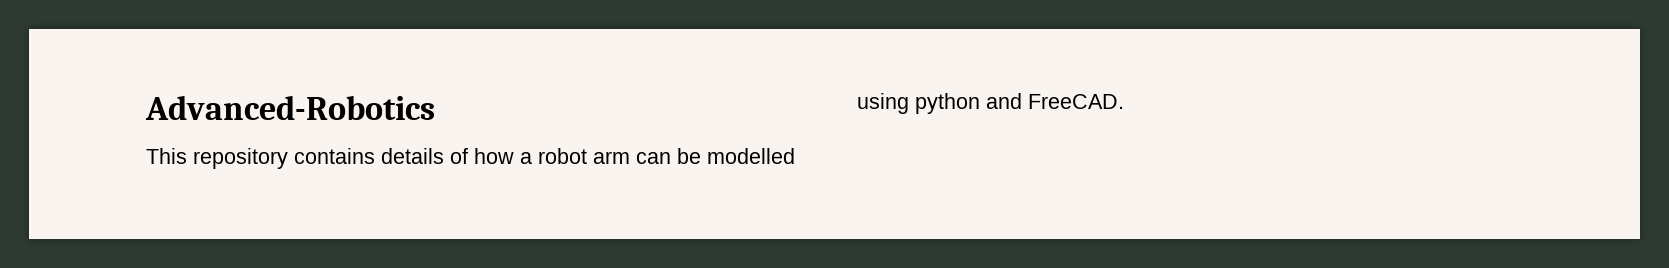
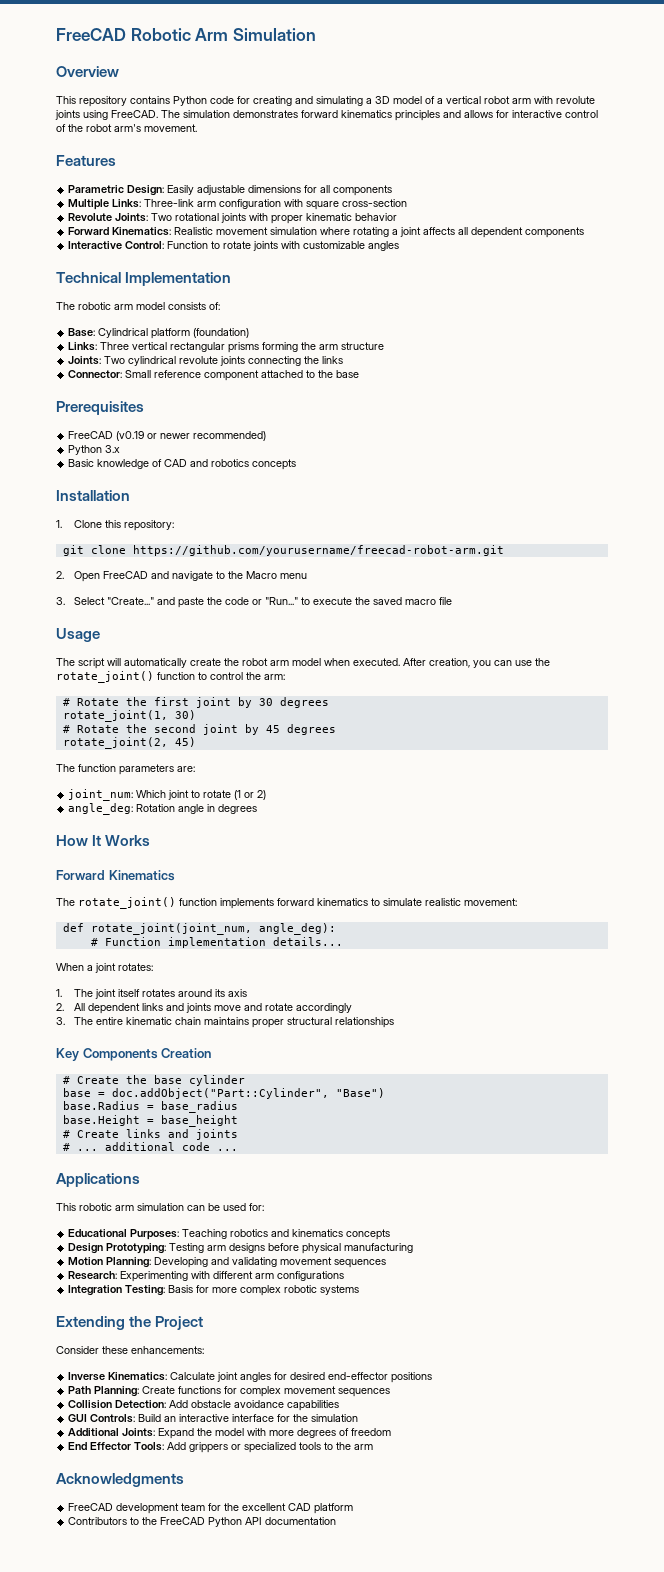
- Advanced-Robotics
- This repository contains details of how a robot arm can be modelled using python and FreeCAD.
+ FreeCAD Robotic Arm Simulation
+ Overview
+ This repository contains Python code for creating and simulating a 3D model of a vertical robot arm with revolute joints using FreeCAD. The simulation demonstrates forward kinematics principles and allows for interactive control of the robot arm's movement.
+ Features
+ Parametric Design: Easily adjustable dimensions for all components
+ Multiple Links: Three-link arm configuration with square cross-section
+ Revolute Joints: Two rotational joints with proper kinematic behavior
+ Forward Kinematics: Realistic movement simulation where rotating a joint affects all dependent components
+ Interactive Control: Function to rotate joints with customizable angles
+ Technical Implementation
+ The robotic arm model consists of:
+ Base: Cylindrical platform (foundation)
+ Links: Three vertical rectangular prisms forming the arm structure
+ Joints: Two cylindrical revolute joints connecting the links
+ Connector: Small reference component attached to the base
+ Prerequisites
+ FreeCAD (v0.19 or newer recommended)
+ Python 3.x
+ Basic knowledge of CAD and robotics concepts
+ Installation
+ 1. Clone this repository:
+ git clone https://github.com/yourusername/freecad-robot-arm.git
+ 2. Open FreeCAD and navigate to the Macro menu
+ 3. Select "Create..." and paste the code or "Run..." to execute the saved macro file
+ Usage
+ The script will automatically create the robot arm model when executed. After creation, you can use the rotate_joint() function to control the arm:
+ # Rotate the first joint by 30 degrees
+ rotate_joint(1, 30)
+ # Rotate the second joint by 45 degrees
+ rotate_joint(2, 45)
+ The function parameters are:
+ joint_num: Which joint to rotate (1 or 2)
+ angle_deg: Rotation angle in degrees
+ How It Works
+ Forward Kinematics
+ The rotate_joint() function implements forward kinematics to simulate realistic movement:
+ def rotate_joint(joint_num, angle_deg):
+ # Function implementation details...
+ When a joint rotates:
+ 1. The joint itself rotates around its axis
+ 2. All dependent links and joints move and rotate accordingly
+ 3. The entire kinematic chain maintains proper structural relationships
+ Key Components Creation
+ # Create the base cylinder
+ base = doc.addObject("Part::Cylinder", "Base")
+ base.Radius = base_radius
+ base.Height = base_height
+ # Create links and joints
+ # ... additional code ...
+ Applications
+ This robotic arm simulation can be used for:
+ Educational Purposes: Teaching robotics and kinematics concepts
+ Design Prototyping: Testing arm designs before physical manufacturing
+ Motion Planning: Developing and validating movement sequences
+ Research: Experimenting with different arm configurations
+ Integration Testing: Basis for more complex robotic systems
+ Extending the Project
+ Consider these enhancements:
+ Inverse Kinematics: Calculate joint angles for desired end-effector positions
+ Path Planning: Create functions for complex movement sequences
+ Collision Detection: Add obstacle avoidance capabilities
+ GUI Controls: Build an interactive interface for the simulation
+ Additional Joints: Expand the model with more degrees of freedom
+ End Effector Tools: Add grippers or specialized tools to the arm
+ Acknowledgments
+ FreeCAD development team for the excellent CAD platform
+ Contributors to the FreeCAD Python API documentation

